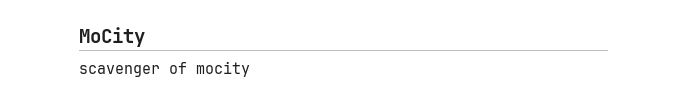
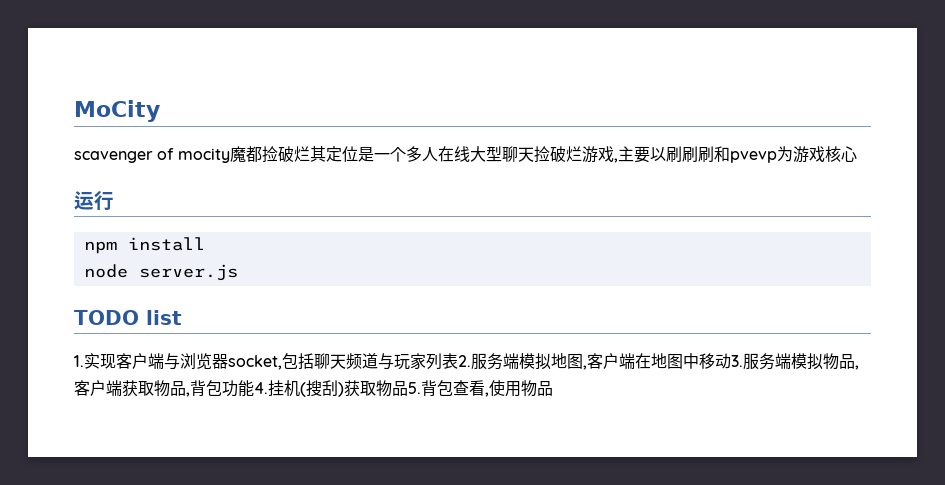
- scavenger of mocity
+ scavenger of mocity魔都捡破烂其定位是一个多人在线大型聊天捡破烂游戏,主要以刷刷刷和pvevp为游戏核心
+ 运行
+ npm install
+ node server.js
+ TODO list
+ 1.实现客户端与浏览器socket,包括聊天频道与玩家列表2.服务端模拟地图,客户端在地图中移动3.服务端模拟物品,客户端获取物品,背包功能4.挂机(搜刮)获取物品5.背包查看,使用物品

